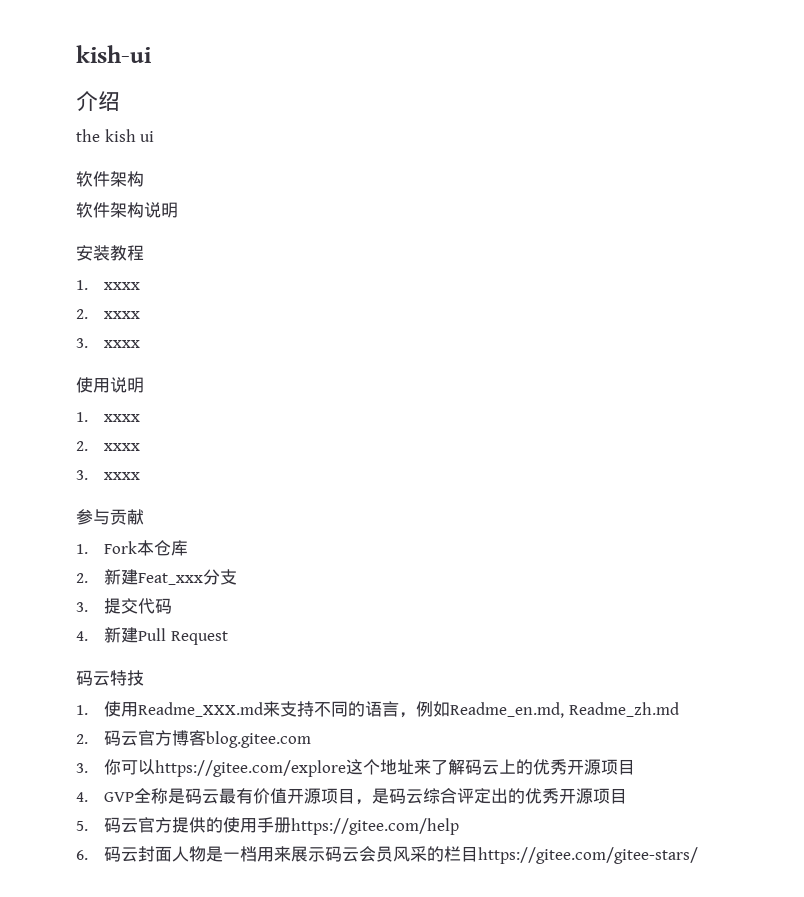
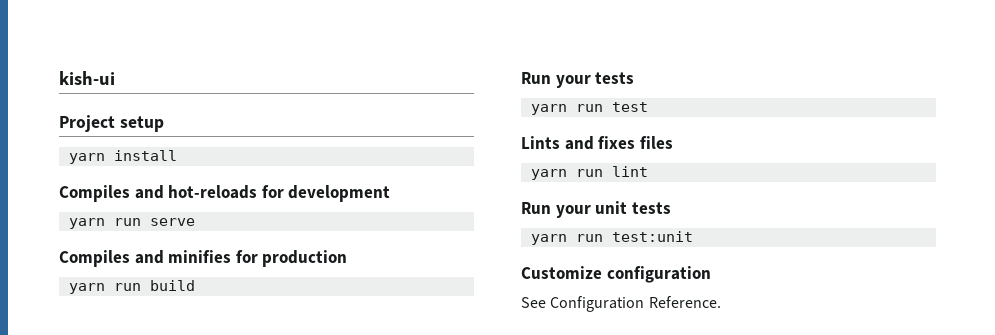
- 介绍
- the kish ui
- 软件架构
- 软件架构说明
- 安装教程
- 1. xxxx
- 2. xxxx
- 3. xxxx
- 使用说明
- 1. xxxx
- 2. xxxx
- 3. xxxx
- 参与贡献
- 1. Fork本仓库
- 2.新建Feat_xxx分支
- 3.提交代码
- 4.新建Pull Request
- 码云特技
- 1.使用Readme_XXX.md来支持不同的语言，例如Readme_en.md, Readme_zh.md
- 2.码云官方博客blog.gitee.com
- 3.你可以https://gitee.com/explore这个地址来了解码云上的优秀开源项目
- 4. GVP全称是码云最有价值开源项目，是码云综合评定出的优秀开源项目
- 5.码云官方提供的使用手册https://gitee.com/help
- 6.码云封面人物是一档用来展示码云会员风采的栏目https://gitee.com/gitee-stars/
+ Project setup
+ yarn install
+ Compiles and hot-reloads for development
+ yarn run serve
+ Compiles and minifies for production
+ yarn run build
+ Run your tests
+ yarn run test
+ Lints and fixes files
+ yarn run lint
+ Run your unit tests
+ yarn run test:unit
+ Customize configuration
+ See Configuration Reference.

